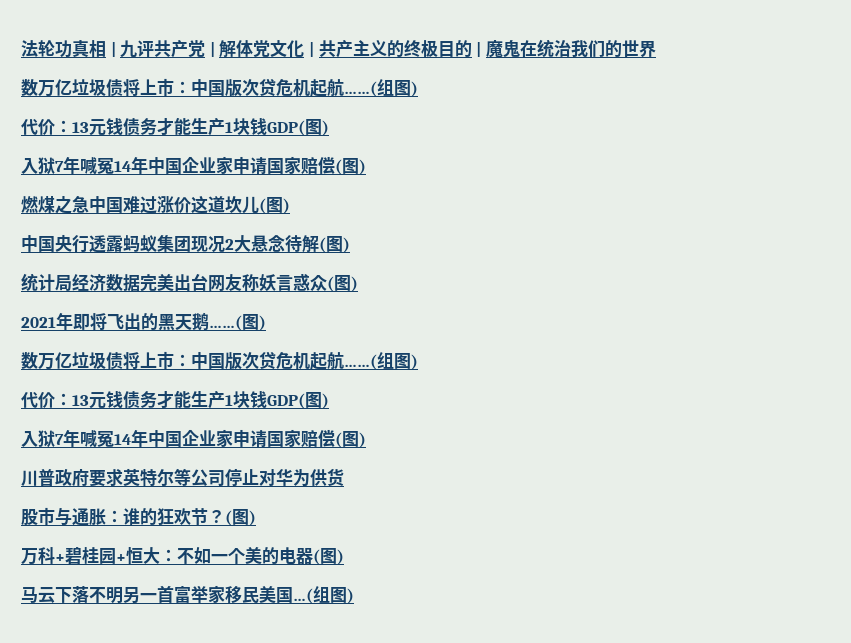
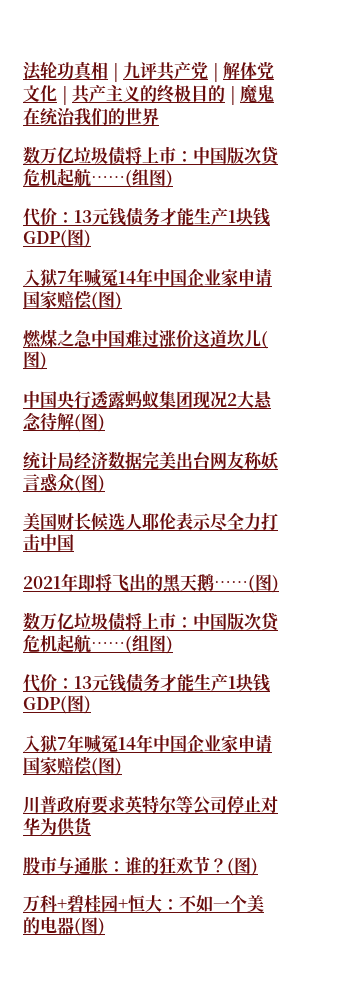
+ 美国财长候选人耶伦表示尽全力打击中国
- 马云下落不明另一首富举家移民美国…(组图)

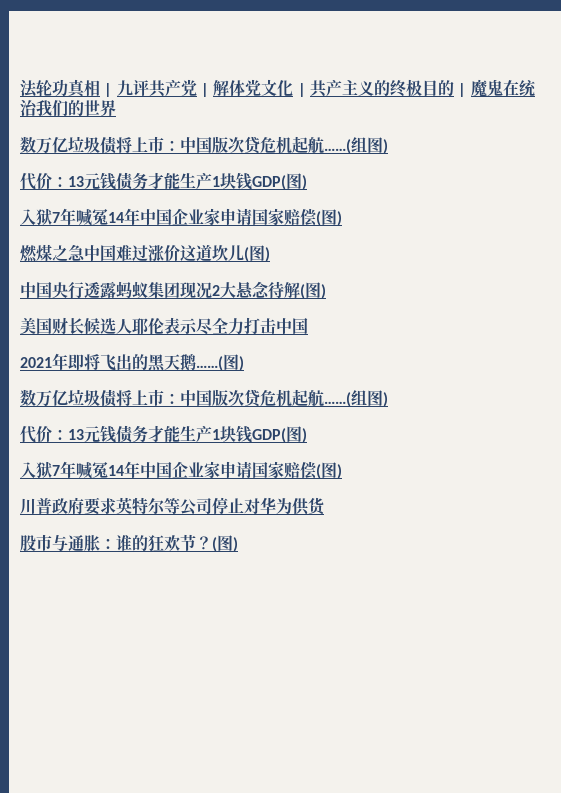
- 统计局经济数据完美出台网友称妖言惑众(图)
- 万科+碧桂园+恒大：不如一个美的电器(图)

